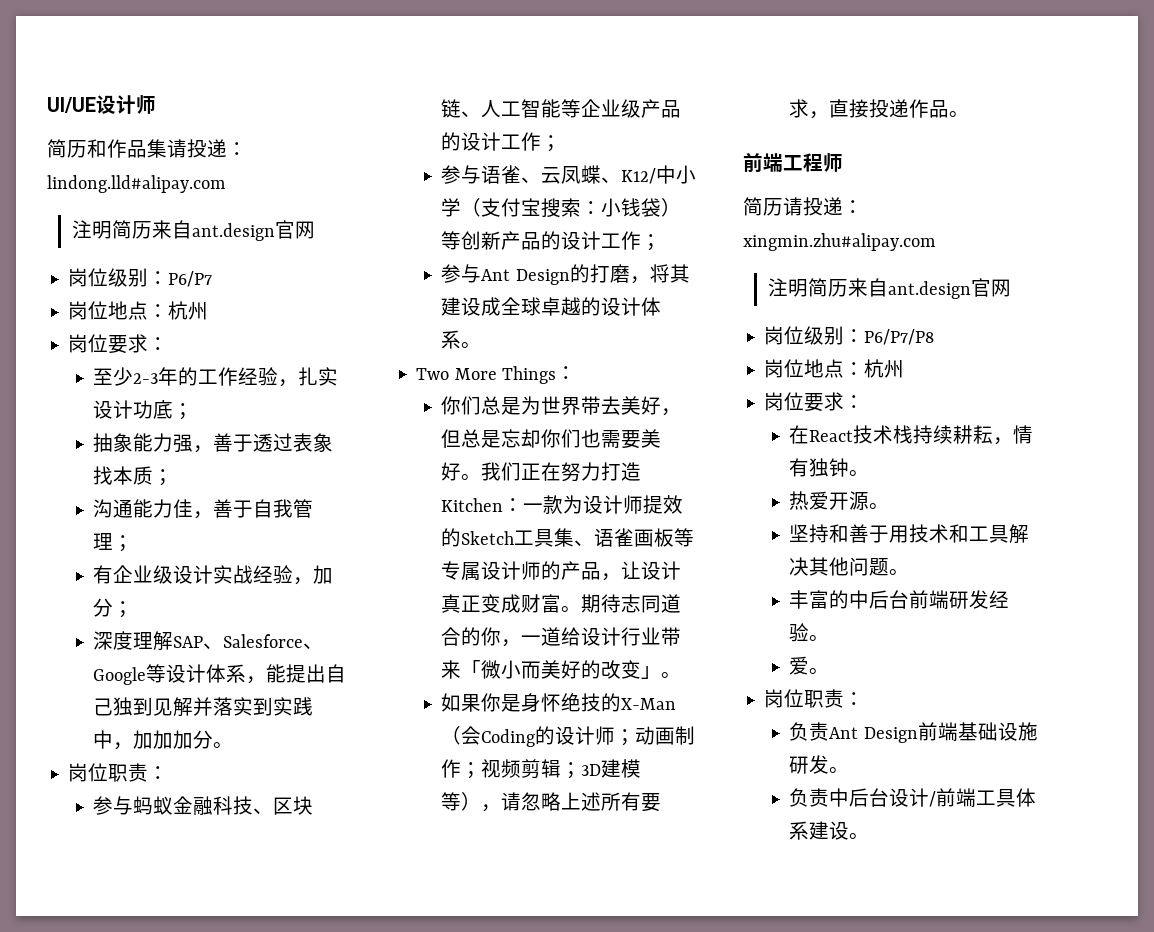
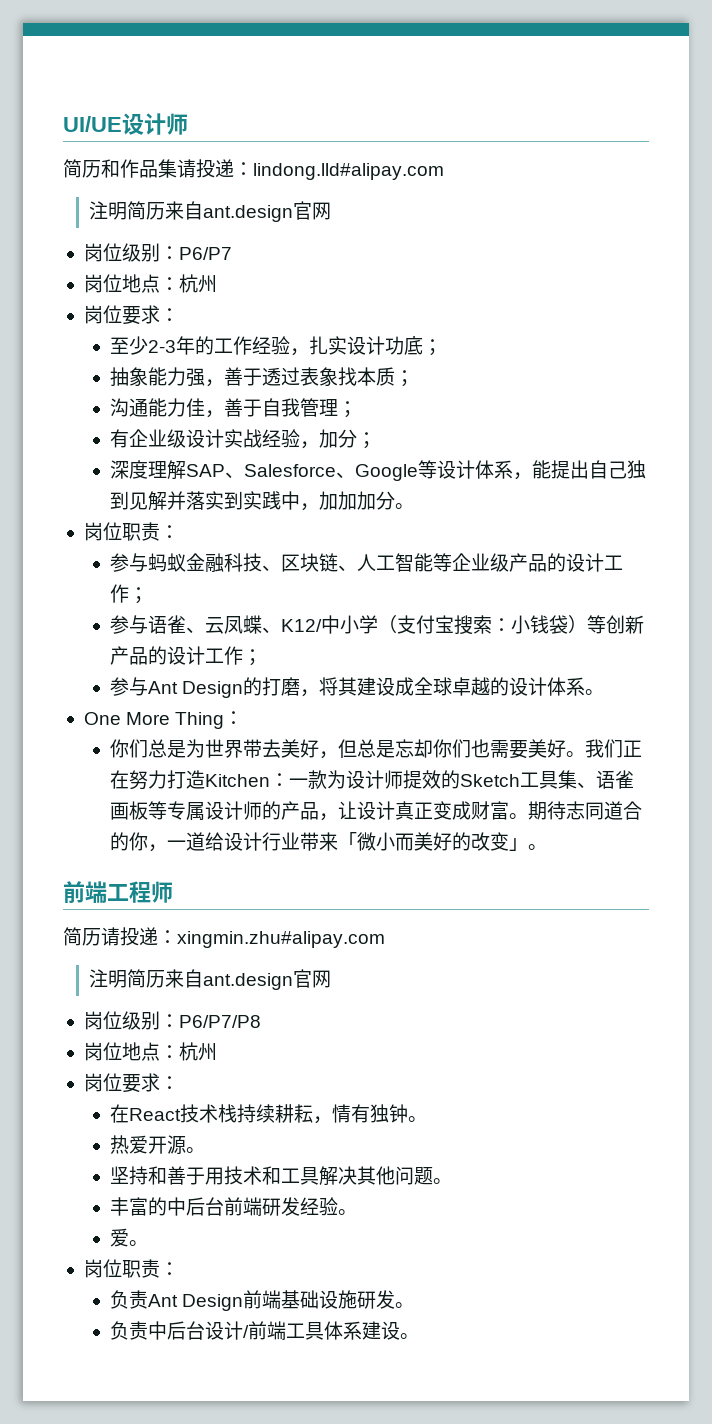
- Two More Things：
+ One More Thing：
- 如果你是身怀绝技的X-Man（会Coding的设计师；动画制作；视频剪辑；3D建模等），请忽略上述所有要求，直接投递作品。

